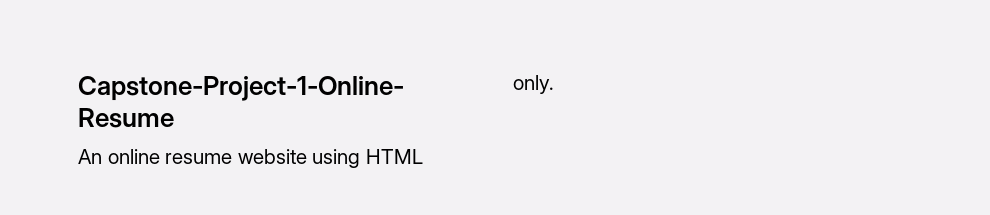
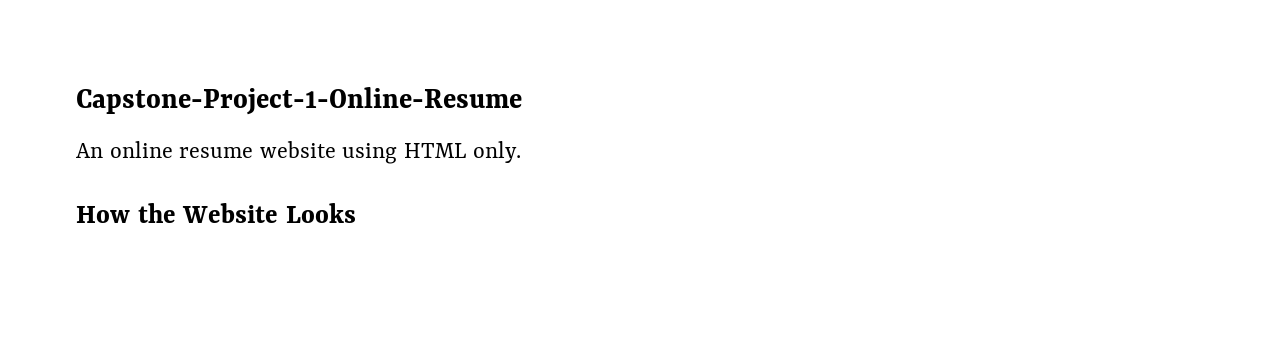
+ How the Website Looks

